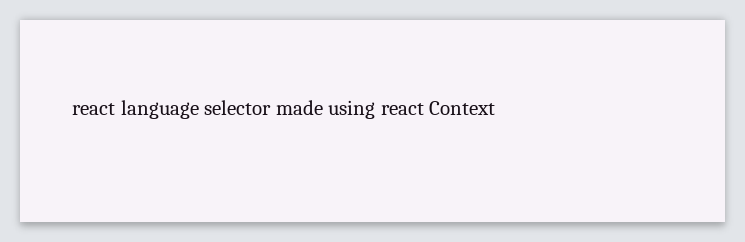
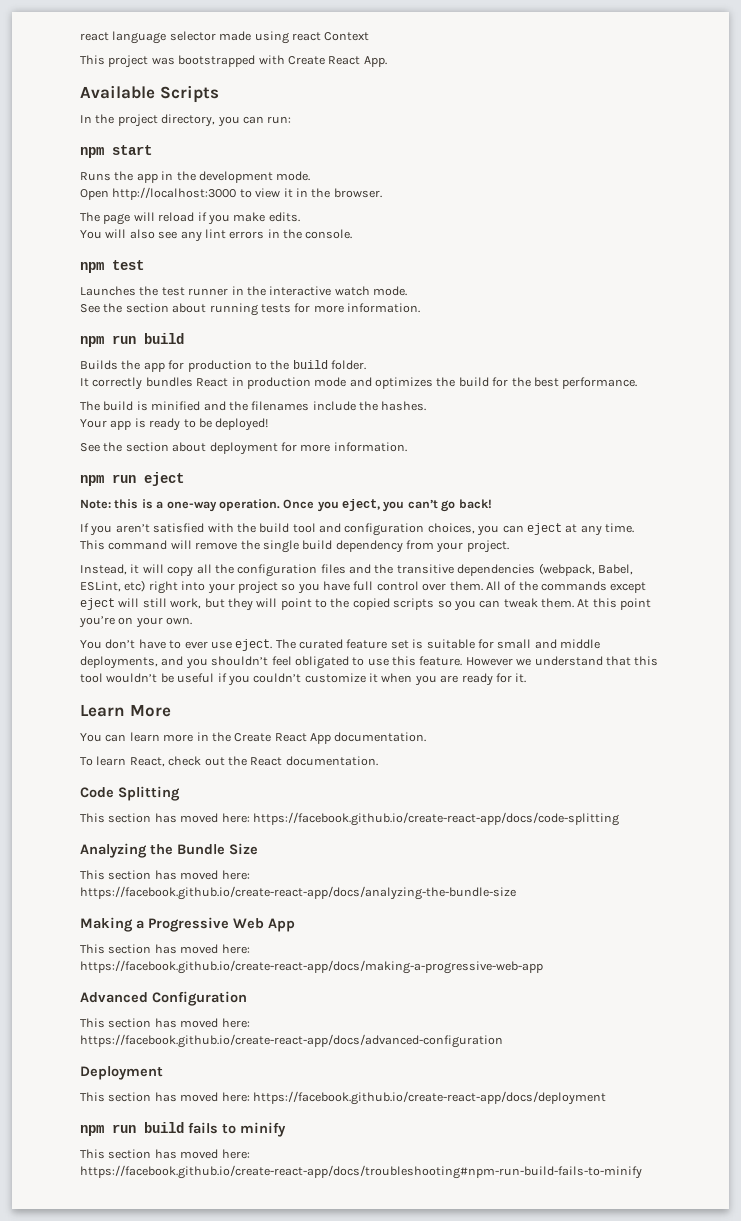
+ This project was bootstrapped with Create React App.
+ Available Scripts
+ In the project directory, you can run:
+ npm start
+ Runs the app in the development mode.
+ Open http://localhost:3000 to view it in the browser.
+ The page will reload if you make edits.
+ You will also see any lint errors in the console.
+ npm test
+ Launches the test runner in the interactive watch mode.
+ See the section about running tests for more information.
+ npm run build
+ Builds the app for production to the build folder.
+ It correctly bundles React in production mode and optimizes the build for the best performance.
+ The build is minified and the filenames include the hashes.
+ Your app is ready to be deployed!
+ See the section about deployment for more information.
+ npm run eject
+ Note: this is a one-way operation. Once you eject, you can’t go back!
+ If you aren’t satisfied with the build tool and configuration choices, you can eject at any time. This command will remove the single build dependency from your project.
+ Instead, it will copy all the configuration files and the transitive dependencies (webpack, Babel, ESLint, etc) right into your project so you have full control over them. All of the commands except eject will still work, but they will point to the copied scripts so you can tweak them. At this point you’re on your own.
+ You don’t have to ever use eject. The curated feature set is suitable for small and middle deployments, and you shouldn’t feel obligated to use this feature. However we understand that this tool wouldn’t be useful if you couldn’t customize it when you are ready for it.
+ Learn More
+ You can learn more in the Create React App documentation.
+ To learn React, check out the React documentation.
+ Code Splitting
+ This section has moved here: https://facebook.github.io/create-react-app/docs/code-splitting
+ Analyzing the Bundle Size
+ This section has moved here: https://facebook.github.io/create-react-app/docs/analyzing-the-bundle-size
+ Making a Progressive Web App
+ This section has moved here: https://facebook.github.io/create-react-app/docs/making-a-progressive-web-app
+ Advanced Configuration
+ This section has moved here: https://facebook.github.io/create-react-app/docs/advanced-configuration
+ Deployment
+ This section has moved here: https://facebook.github.io/create-react-app/docs/deployment
+ npm run build fails to minify
+ This section has moved here: https://facebook.github.io/create-react-app/docs/troubleshooting#npm-run-build-fails-to-minify

